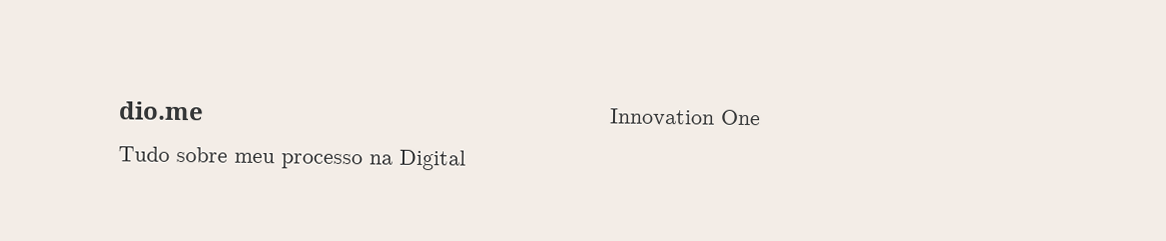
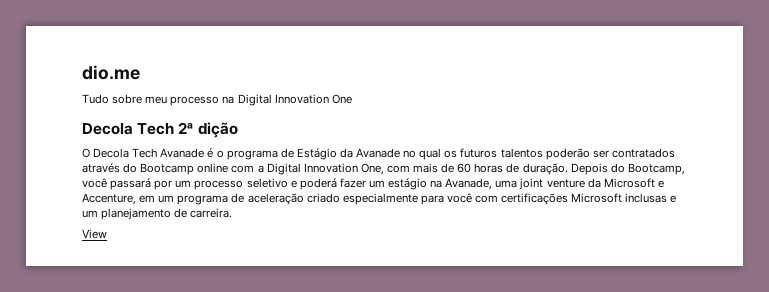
+ Decola Tech 2ª dição
+ O Decola Tech Avanade é o programa de Estágio da Avanade no qual os futuros talentos poderão ser contratados através do Bootcamp online com a Digital Innovation One, com mais de 60 horas de duração. Depois do Bootcamp, você passará por um processo seletivo e poderá fazer um estágio na Avanade, uma joint venture da Microsoft e Accenture, em um programa de aceleração criado especialmente para você com certificações Microsoft inclusas e um planejamento de carreira.
+ View

